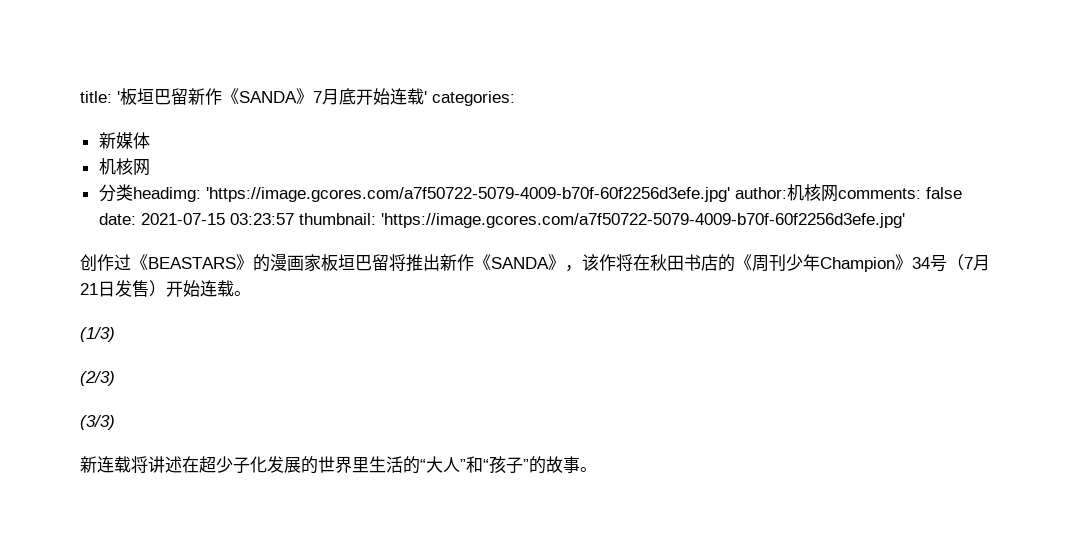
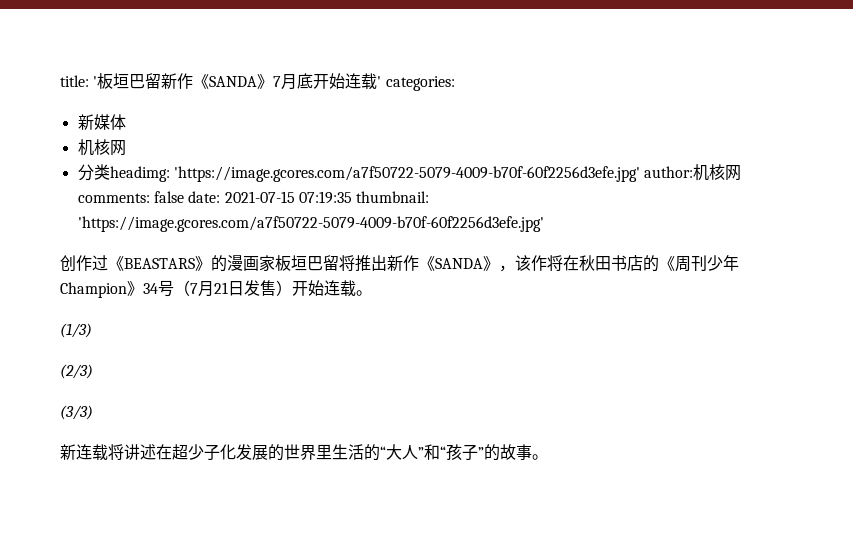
- 分类headimg: 'https://image.gcores.com/a7f50722-5079-4009-b70f-60f2256d3efe.jpg' author:机核网comments: false date: 2021-07-15 03:23:57 thumbnail: 'https://image.gcores.com/a7f50722-5079-4009-b70f-60f2256d3efe.jpg'
+ 分类headimg: 'https://image.gcores.com/a7f50722-5079-4009-b70f-60f2256d3efe.jpg' author:机核网comments: false date: 2021-07-15 07:19:35 thumbnail: 'https://image.gcores.com/a7f50722-5079-4009-b70f-60f2256d3efe.jpg'

